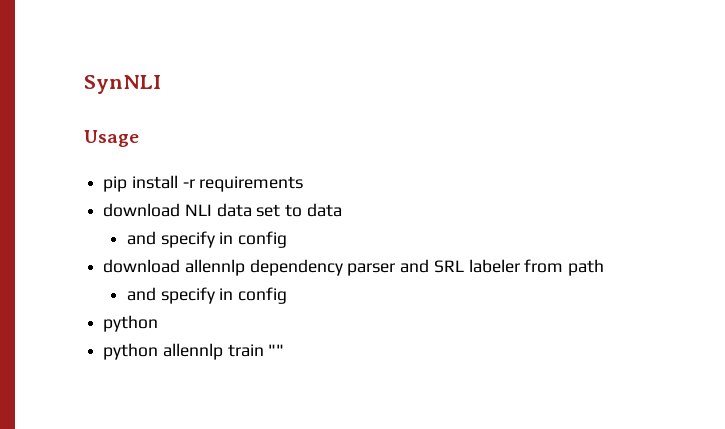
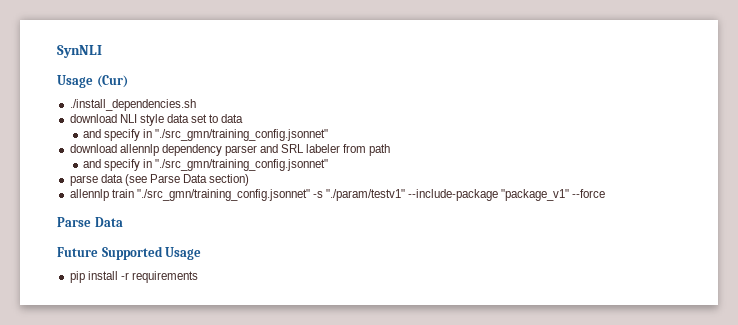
- Usage
- pip install -r requirements
+ Usage (Cur)
+ ./install_dependencies.sh
- download NLI data set to data
- and specify in config
+ download NLI style data set to data
+ and specify in "./src_gmn/training_config.jsonnet"
  download allennlp dependency parser and SRL labeler from path
- and specify in config
- python
- python allennlp train ""
+ and specify in "./src_gmn/training_config.jsonnet"
+ parse data (see Parse Data section)
+ allennlp train "./src_gmn/training_config.jsonnet" -s "./param/testv1" --include-package "package_v1" --force
+ Parse Data
+ Future Supported Usage
+ pip install -r requirements

